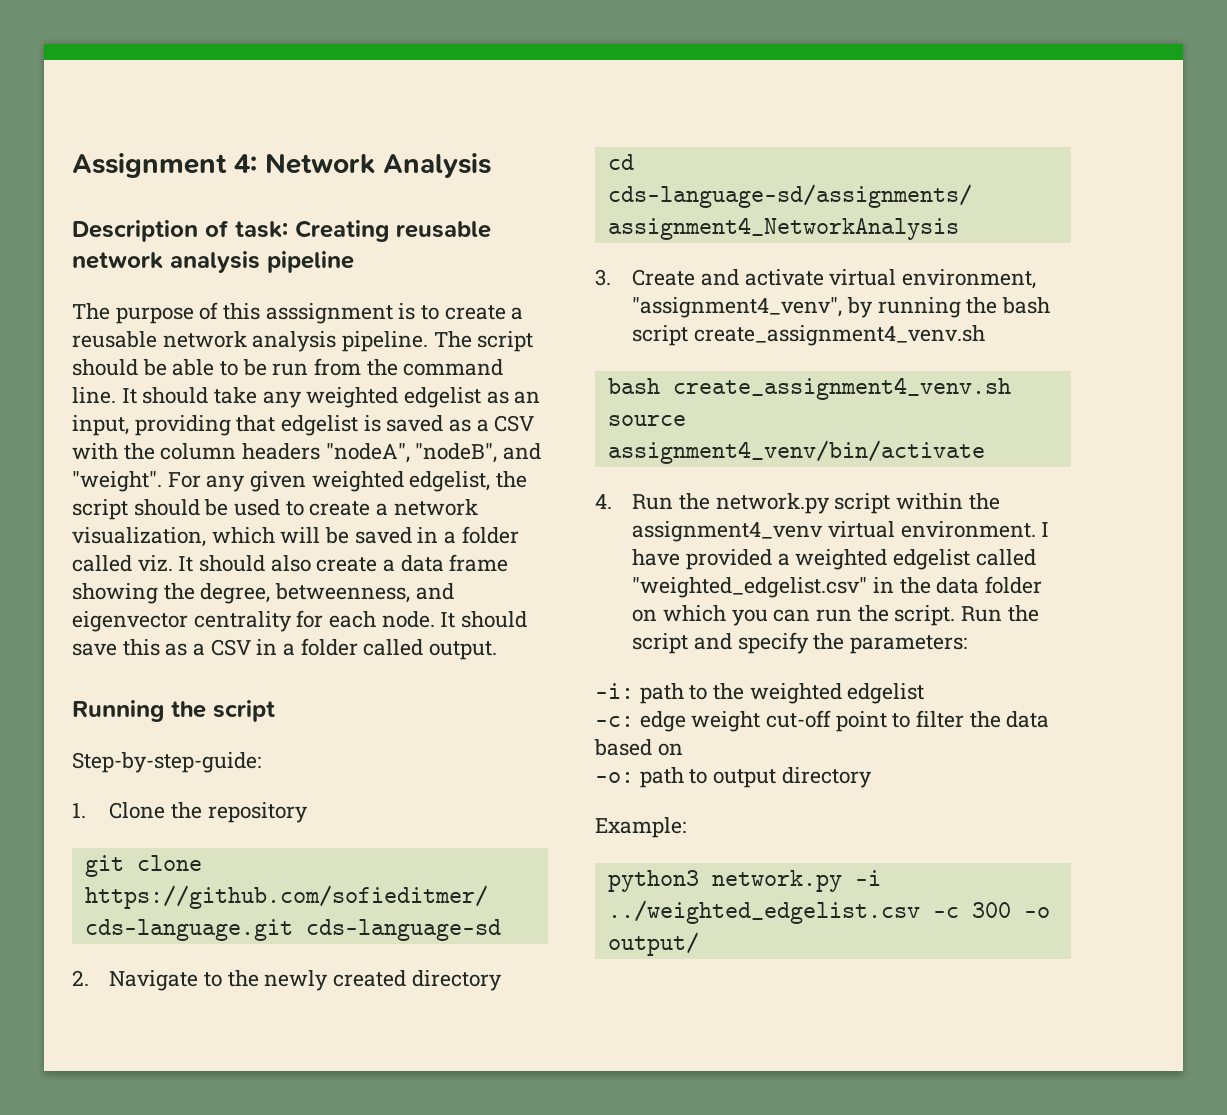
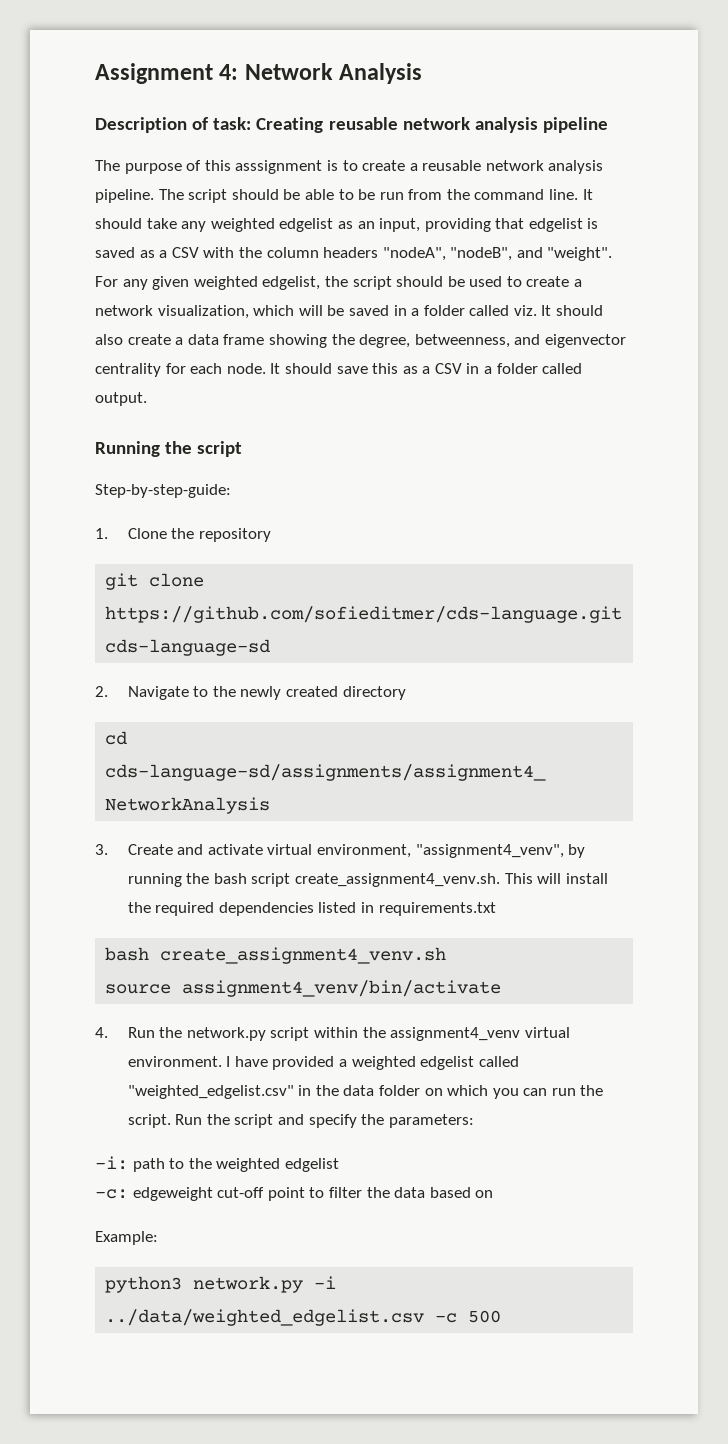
- 3. Create and activate virtual environment, "assignment4_venv", by running the bash script create_assignment4_venv.sh
+ 3. Create and activate virtual environment, "assignment4_venv", by running the bash script create_assignment4_venv.sh. This will install the required dependencies listed in requirements.txt
- -c: edge weight cut-off point to filter the data based on
+ -c: edgeweight cut-off point to filter the data based on
- -o: path to output directory
- python3 network.py -i ../weighted_edgelist.csv -c 300 -o output/
+ python3 network.py -i ../data/weighted_edgelist.csv -c 500

